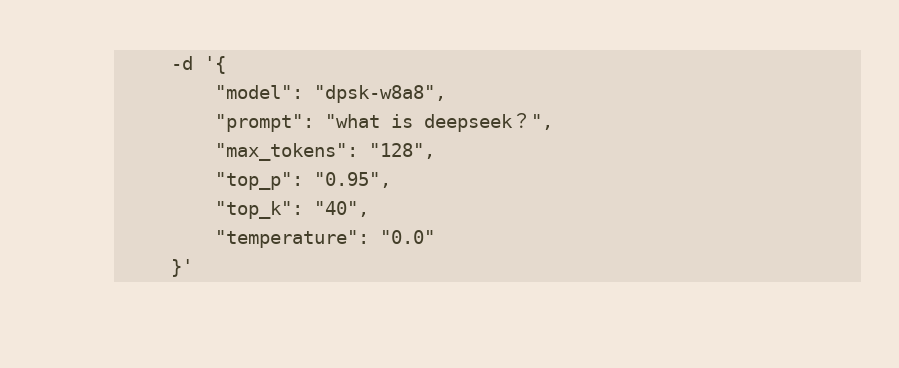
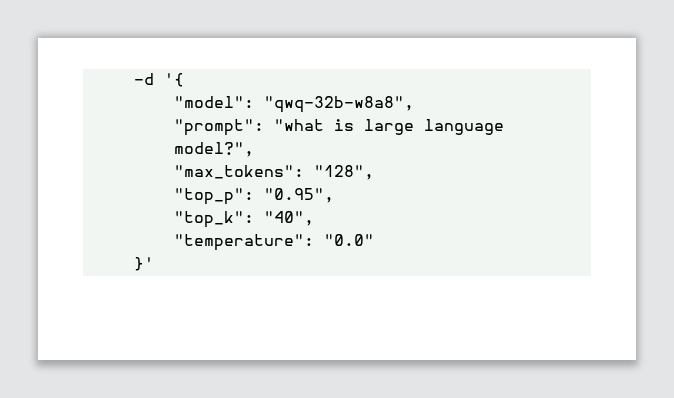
- "model": "dpsk-w8a8",
+ "model": "qwq-32b-w8a8",
- "prompt": "what is deepseek？",
+ "prompt": "what is large language model?",

